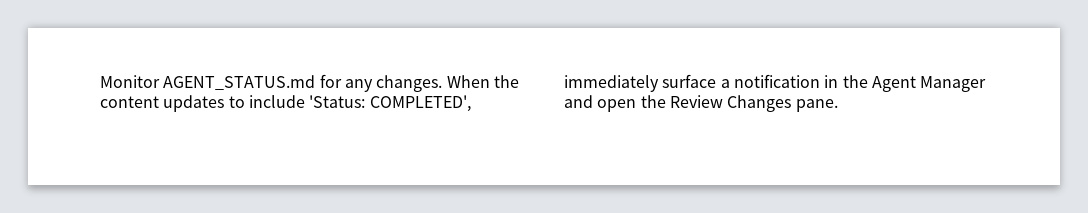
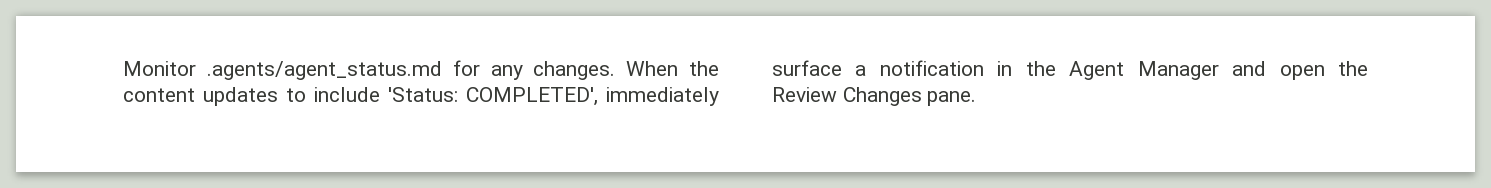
- Monitor AGENT_STATUS.md for any changes.
+ Monitor .agents/agent_status.md for any changes.

